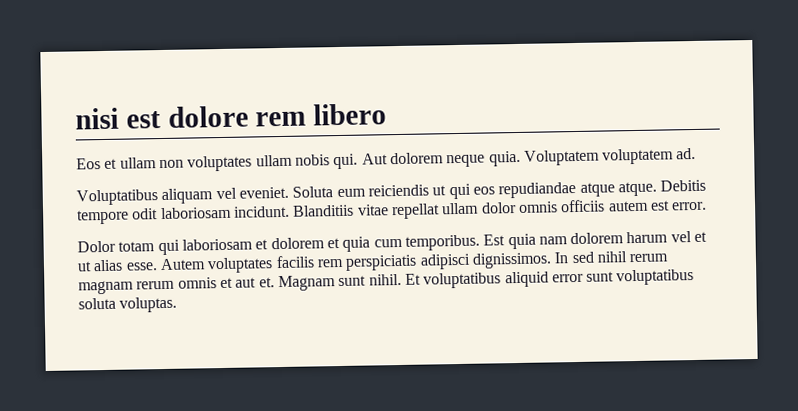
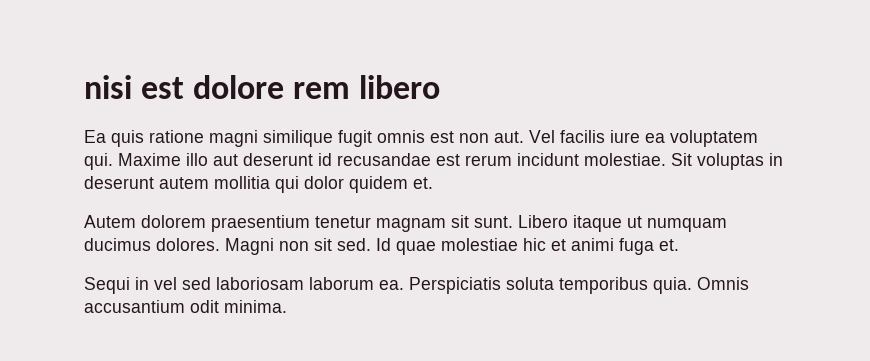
- Eos et ullam non voluptates ullam nobis qui. Aut dolorem neque quia. Voluptatem voluptatem ad.
- Voluptatibus aliquam vel eveniet. Soluta eum reiciendis ut qui eos repudiandae atque atque. Debitis tempore odit laboriosam incidunt. Blanditiis vitae repellat ullam dolor omnis officiis autem est error.
- Dolor totam qui laboriosam et dolorem et quia cum temporibus. Est quia nam dolorem harum vel et ut alias esse. Autem voluptates facilis rem perspiciatis adipisci dignissimos. In sed nihil rerum magnam rerum omnis et aut et. Magnam sunt nihil. Et voluptatibus aliquid error sunt voluptatibus soluta voluptas.
+ Ea quis ratione magni similique fugit omnis est non aut. Vel facilis iure ea voluptatem qui. Maxime illo aut deserunt id recusandae est rerum incidunt molestiae. Sit voluptas in deserunt autem mollitia qui dolor quidem et.
+ Autem dolorem praesentium tenetur magnam sit sunt. Libero itaque ut numquam ducimus dolores. Magni non sit sed. Id quae molestiae hic et animi fuga et.
+ Sequi in vel sed laboriosam laborum ea. Perspiciatis soluta temporibus quia. Omnis accusantium odit minima.

